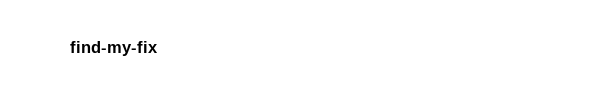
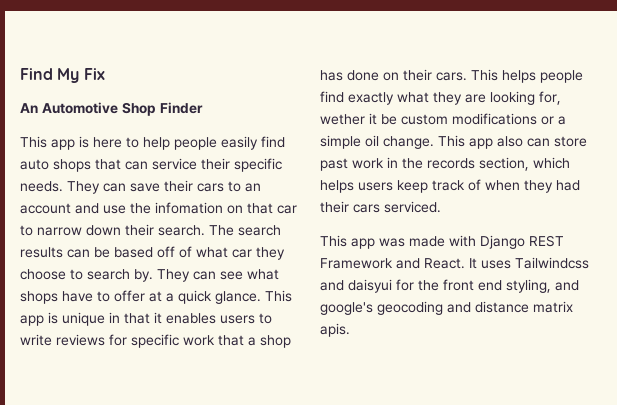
- find-my-fix
+ Find My Fix
+ An Automotive Shop Finder
+ This app is here to help people easily find auto shops that can service their specific needs. They can save their cars to an account and use the infomation on that car to narrow down their search. The search results can be based off of what car they choose to search by. They can see what shops have to offer at a quick glance. This app is unique in that it enables users to write reviews for specific work that a shop has done on their cars. This helps people find exactly what they are looking for, wether it be custom modifications or a simple oil change. This app also can store past work in the records section, which helps users keep track of when they had their cars serviced.
+ This app was made with Django REST Framework and React. It uses Tailwindcss and daisyui for the front end styling, and google's geocoding and distance matrix apis.

